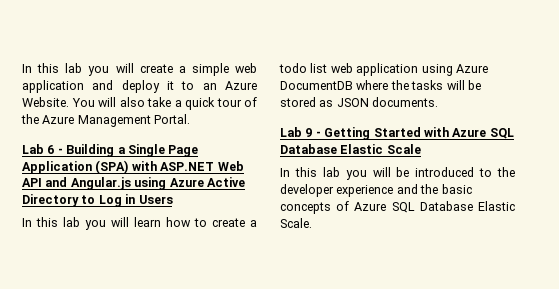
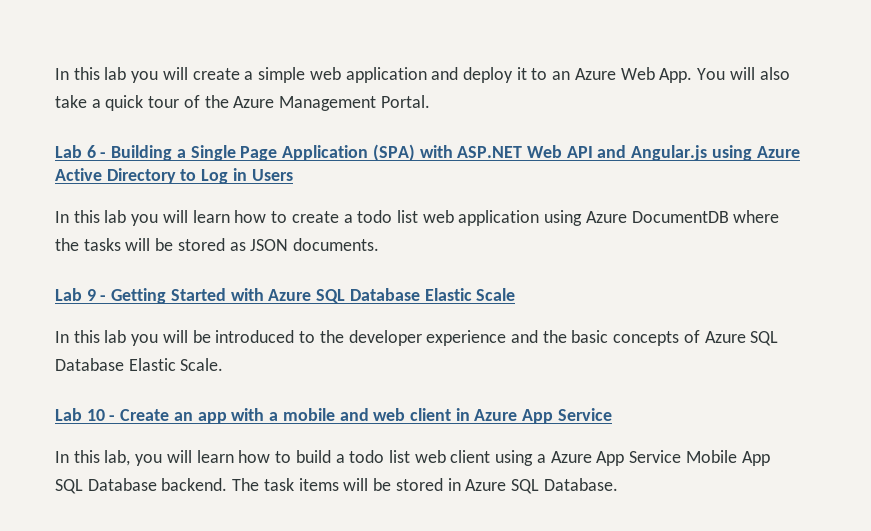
- In this lab you will create a simple web application and deploy it to an Azure Website. You will also take a quick tour of the Azure Management Portal.
+ In this lab you will create a simple web application and deploy it to an Azure Web App. You will also take a quick tour of the Azure Management Portal.
+ Lab 10 - Create an app with a mobile and web client in Azure App Service
+ In this lab, you will learn how to build a todo list web client using a Azure App Service Mobile App SQL Database backend. The task items will be stored in Azure SQL Database.

